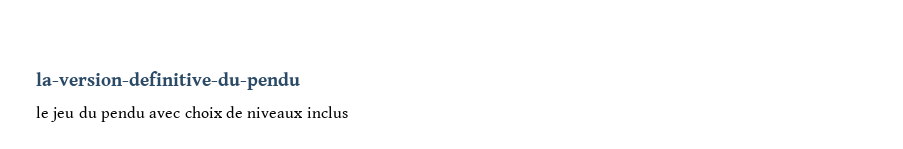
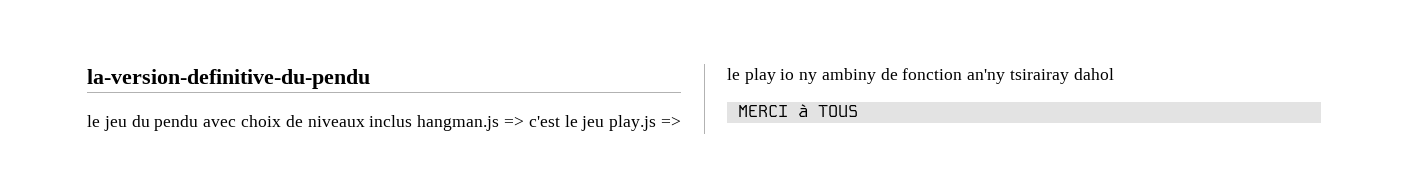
- le jeu du pendu avec choix de niveaux inclus
+ le jeu du pendu avec choix de niveaux inclus hangman.js => c'est le jeu play.js => le play io ny ambiny de fonction an'ny tsirairay dahol
+ MERCI à TOUS

